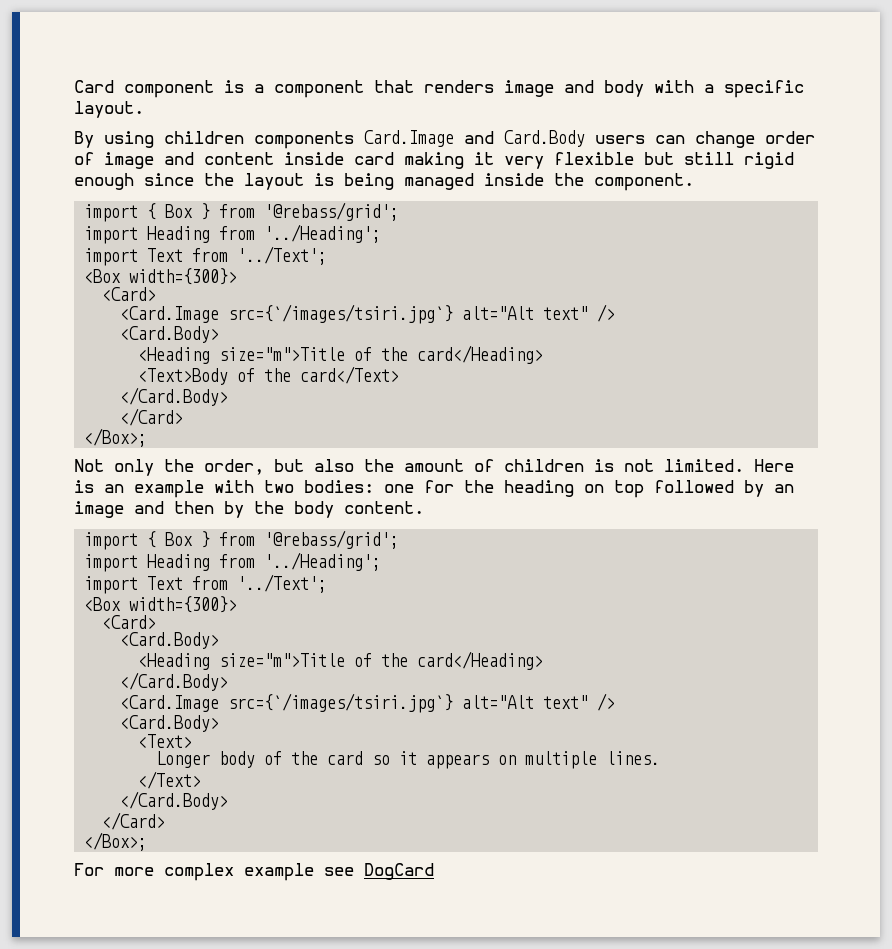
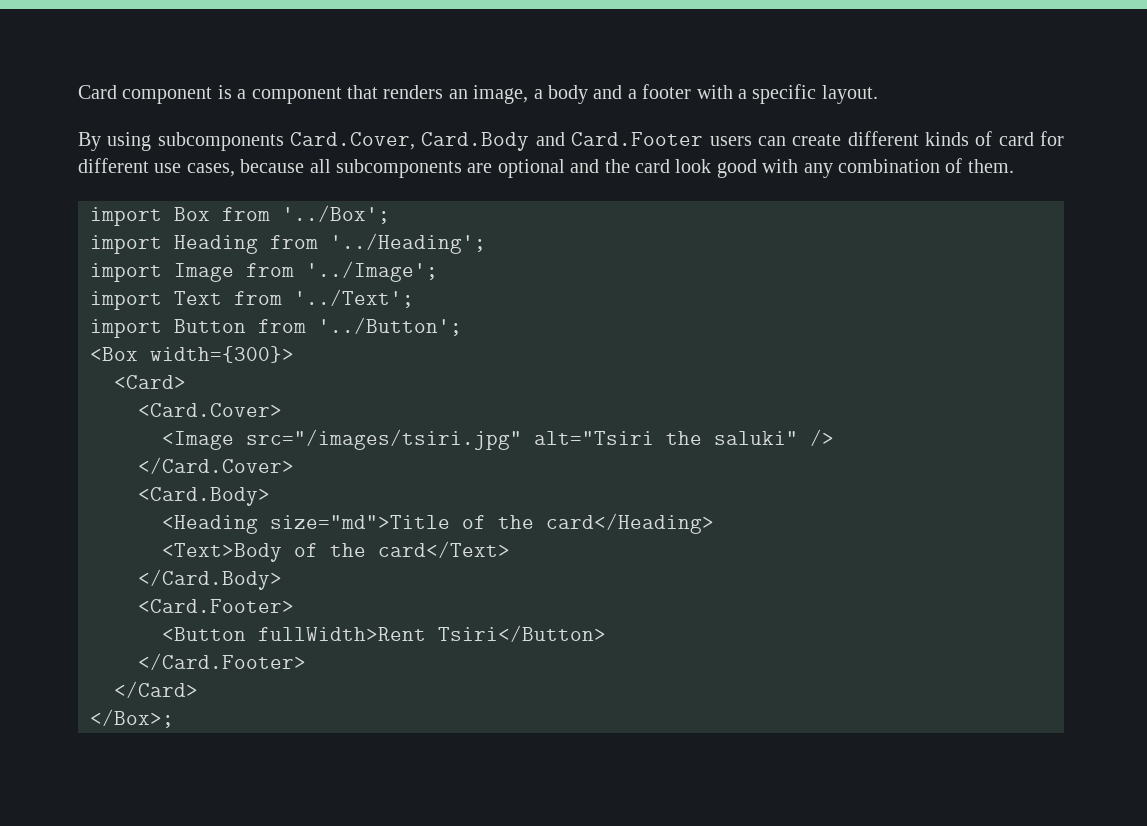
- Card component is a component that renders image and body with a specific layout.
+ Card component is a component that renders an image, a body and a footer with a specific layout.
- By using children components Card.Image and Card.Body users can change order of image and content inside card making it very flexible but still rigid enough since the layout is being managed inside the component.
- import { Box } from '@rebass/grid';
+ By using subcomponents Card.Cover, Card.Body and Card.Footer users can create different kinds of card for different use cases, because all subcomponents are optional and the card look good with any combination of them.
+ import Box from '../Box';
  import Heading from '../Heading';
+ import Image from '../Image';
  import Text from '../Text';
+ import Button from '../Button';
  <Box width={300}>
  <Card>
- <Card.Image src={`/images/tsiri.jpg`} alt="Alt text" />
+ <Card.Cover>
+ <Image src="/images/tsiri.jpg" alt="Tsiri the saluki" />
+ </Card.Cover>
  <Card.Body>
- <Heading size="m">Title of the card</Heading>
+ <Heading size="md">Title of the card</Heading>
  <Text>Body of the card</Text>
  </Card.Body>
+ <Card.Footer>
+ <Button fullWidth>Rent Tsiri</Button>
+ </Card.Footer>
  </Card>
  </Box>;
- Not only the order, but also the amount of children is not limited. Here is an example with two bodies: one for the heading on top followed by an image and then by the body content.
- import { Box } from '@rebass/grid';
- import Heading from '../Heading';
- import Text from '../Text';
- <Box width={300}>
- <Card>
- <Card.Body>
- <Heading size="m">Title of the card</Heading>
- </Card.Body>
- <Card.Image src={`/images/tsiri.jpg`} alt="Alt text" />
- <Card.Body>
- <Text>
- Longer body of the card so it appears on multiple lines.
- </Text>
- </Card.Body>
- </Card>
- </Box>;
- For more complex example see DogCard

